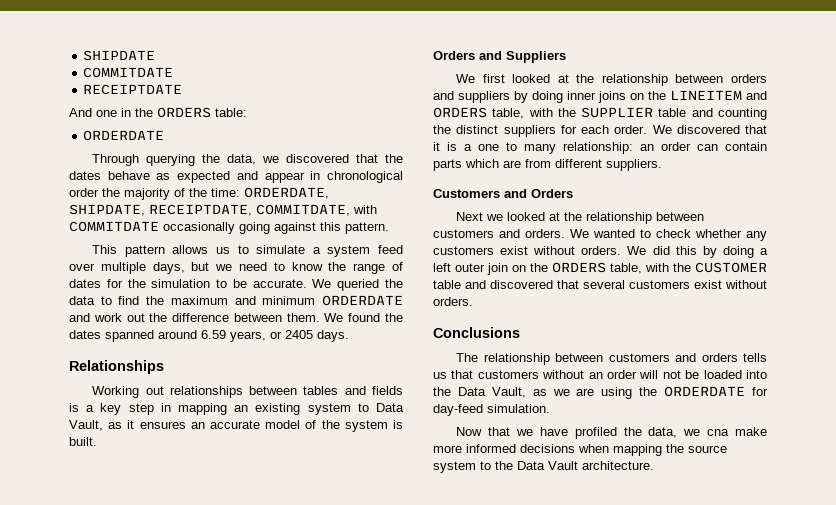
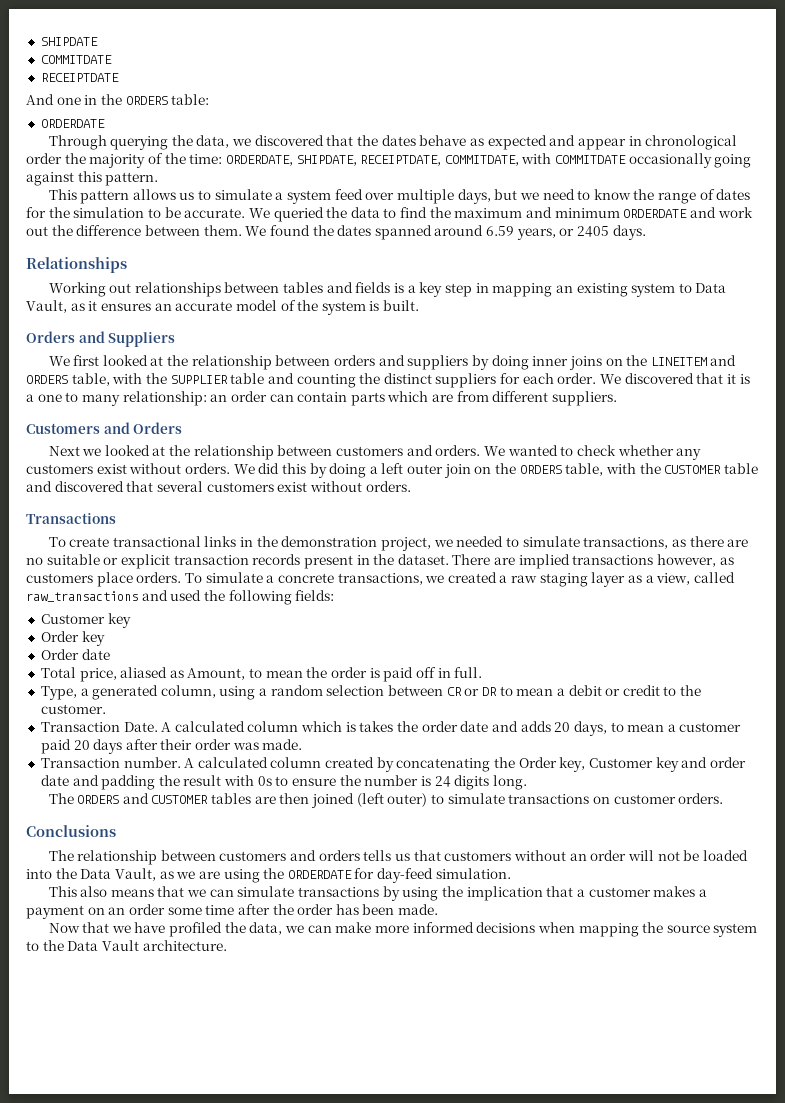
+ Transactions
+ To create transactional links in the demonstration project, we needed to simulate transactions, as there are no suitable or explicit transaction records present in the dataset. There are implied transactions however, as customers place orders. To simulate a concrete transactions, we created a raw staging layer as a view, called raw_transactions and used the following fields:
+ Customer key
+ Order key
+ Order date
+ Total price, aliased as Amount, to mean the order is paid off in full.
+ Type, a generated column, using a random selection between CR or DR to mean a debit or credit to the customer.
+ Transaction Date. A calculated column which is takes the order date and adds 20 days, to mean a customer paid 20 days after their order was made.
+ Transaction number. A calculated column created by concatenating the Order key, Customer key and order date and padding the result with 0s to ensure the number is 24 digits long.
+ The ORDERS and CUSTOMER tables are then joined (left outer) to simulate transactions on customer orders.
+ This also means that we can simulate transactions by using the implication that a customer makes a payment on an order some time after the order has been made.
- Now that we have profiled the data, we cna make more informed decisions when mapping the source system to the Data Vault architecture.
+ Now that we have profiled the data, we can make more informed decisions when mapping the source system to the Data Vault architecture.

